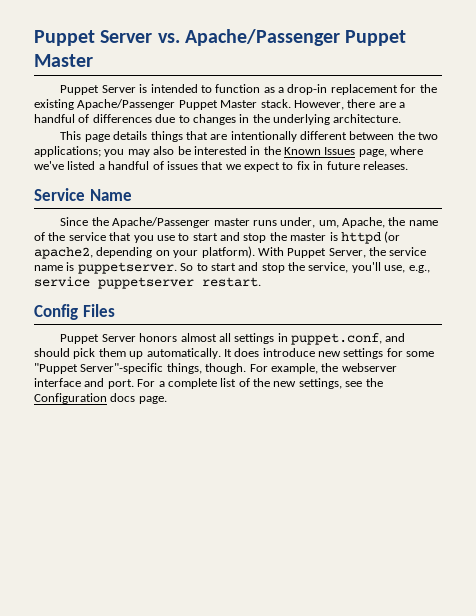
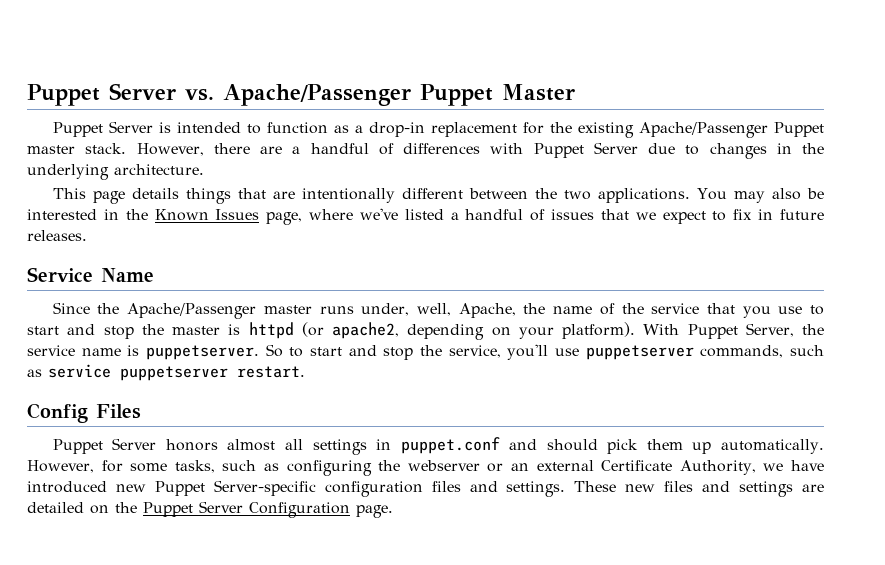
- Puppet Server is intended to function as a drop-in replacement for the existing Apache/Passenger Puppet Master stack.
+ Puppet Server is intended to function as a drop-in replacement for the existing Apache/Passenger Puppet master stack.
- However, there are a handful of differences due to changes in the underlying architecture.
+ However, there are a handful of differences with Puppet Server due to changes in the underlying architecture.
- This page details things that are intentionally different between the two applications; you may also be interested in the Known Issues page, where we've listed a handful of issues that we expect to fix in future releases.
+ This page details things that are intentionally different between the two applications. You may also be interested in the Known Issues page, where we've listed a handful of issues that we expect to fix in future releases.
- Since the Apache/Passenger master runs under, um, Apache, the name of the service that you use to start and stop the master is httpd (or apache2, depending on your platform).
+ Since the Apache/Passenger master runs under, well, Apache, the name of the service that you use to start and stop the master is httpd (or apache2, depending on your platform).
- So to start and stop the service, you'll use, e.g., service puppetserver restart.
+ So to start and stop the service, you'll use puppetserver commands, such as service puppetserver restart.
- Puppet Server honors almost all settings in puppet.conf, and should pick them up automatically.
+ Puppet Server honors almost all settings in puppet.conf and should pick them up automatically.
- It does introduce new settings for some "Puppet Server"-specific things, though. For example, the webserver interface and port. For a complete list of the new settings, see the Configuration docs page.
+ However, for some tasks, such as configuring the webserver or an external Certificate Authority, we have introduced new Puppet Server-specific configuration files and settings. These new files and settings are detailed on the Puppet Server Configuration page.

